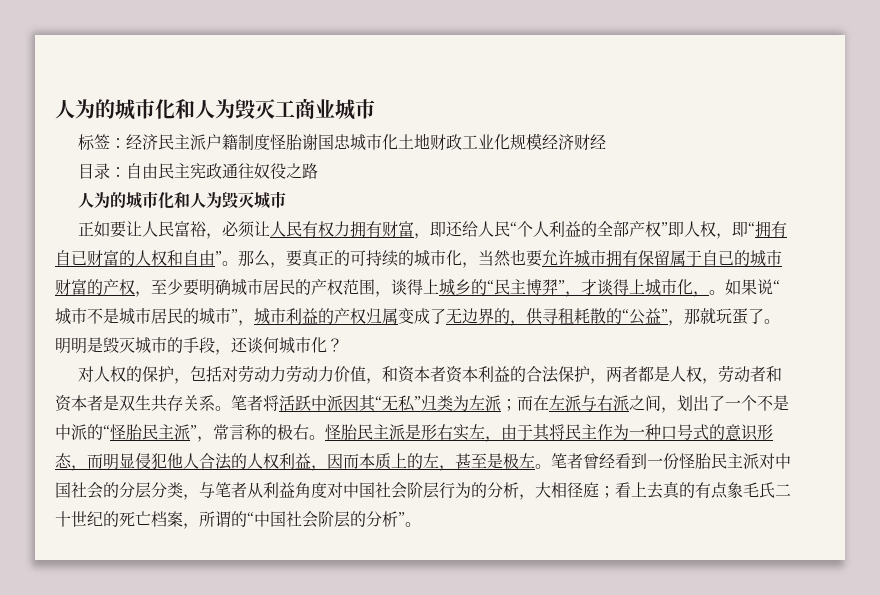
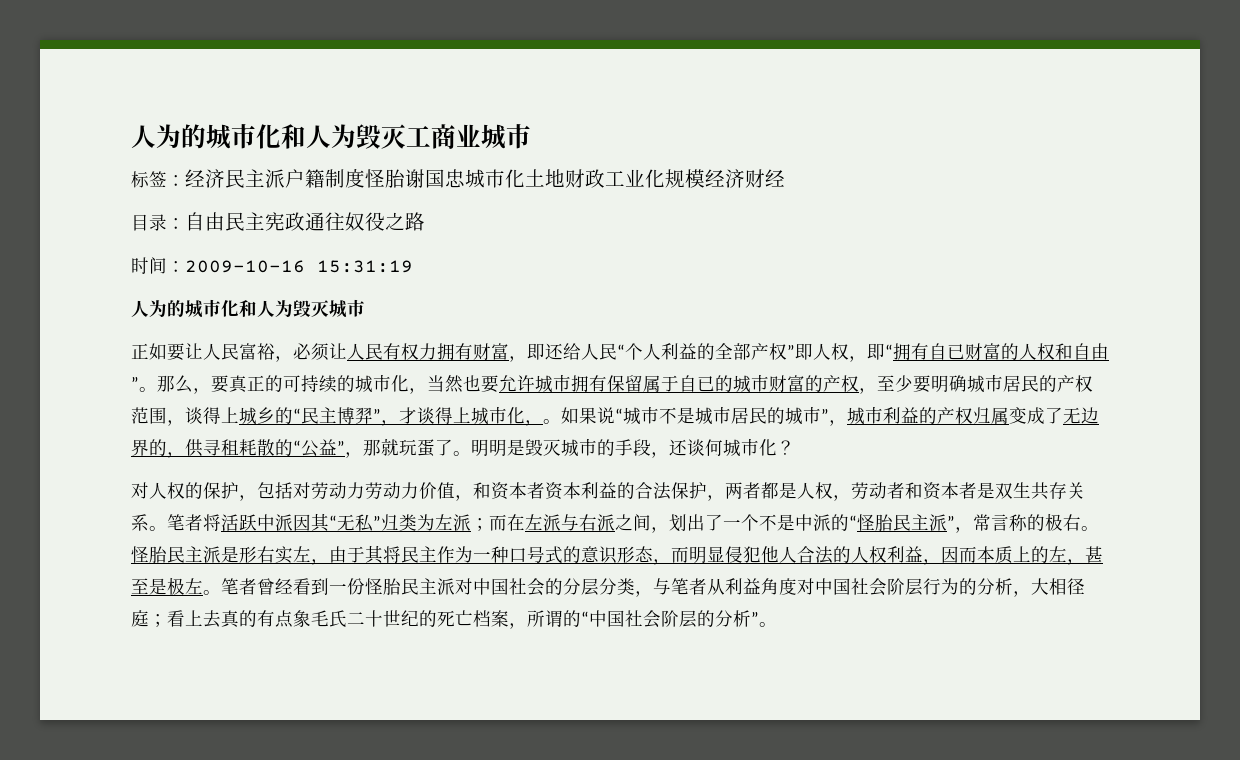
+ 时间：2009-10-16 15:31:19

